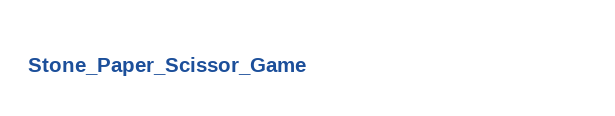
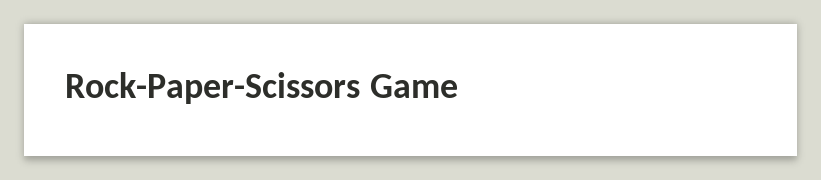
- Stone_Paper_Scissor_Game
+ Rock-Paper-Scissors Game

